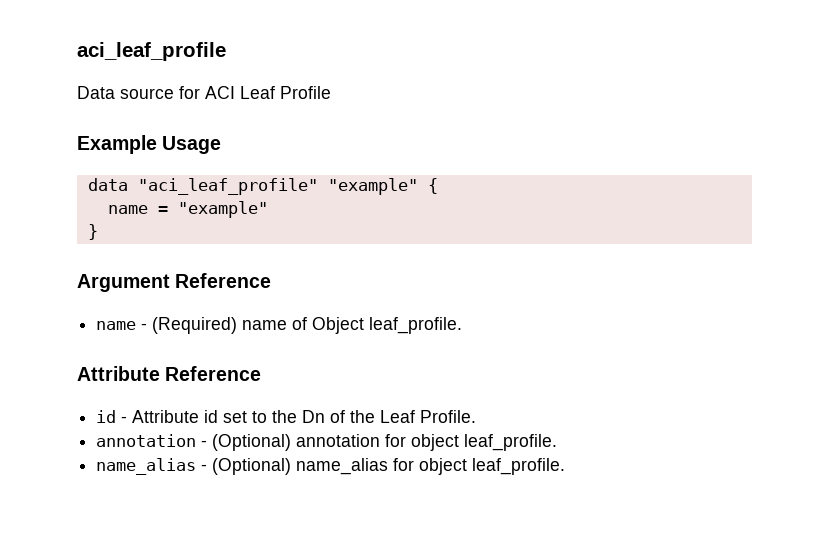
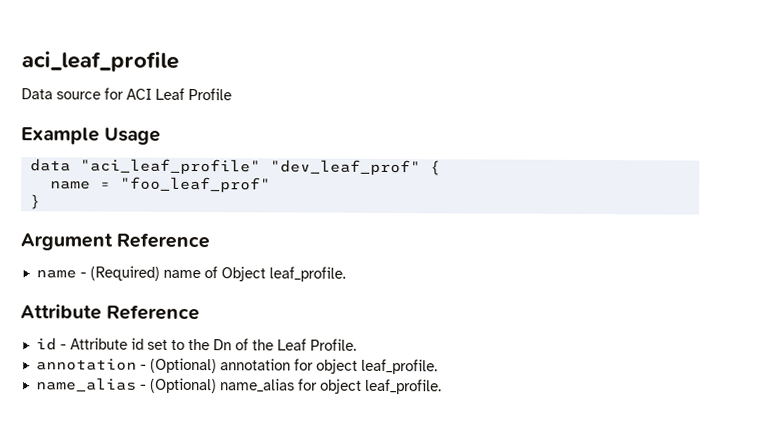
- data "aci_leaf_profile" "example" {
+ data "aci_leaf_profile" "dev_leaf_prof" {
- name = "example"
+ name = "foo_leaf_prof"

